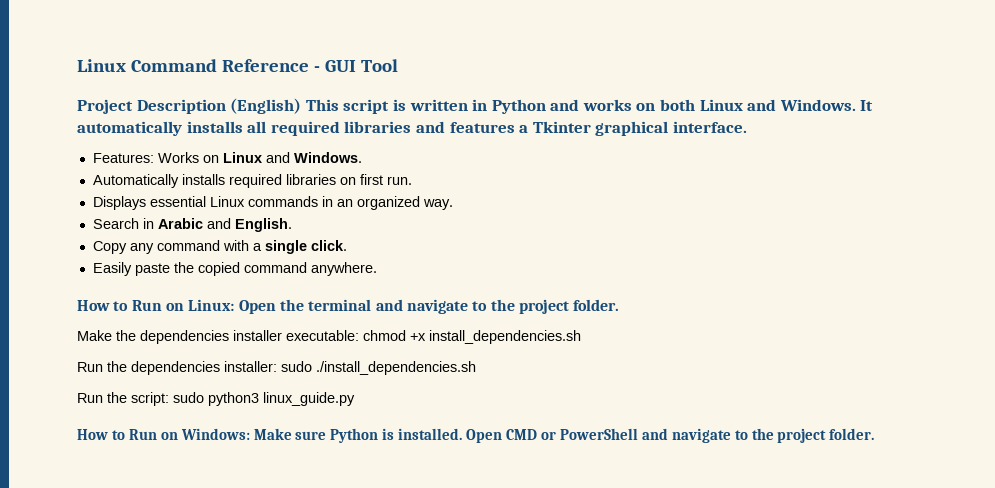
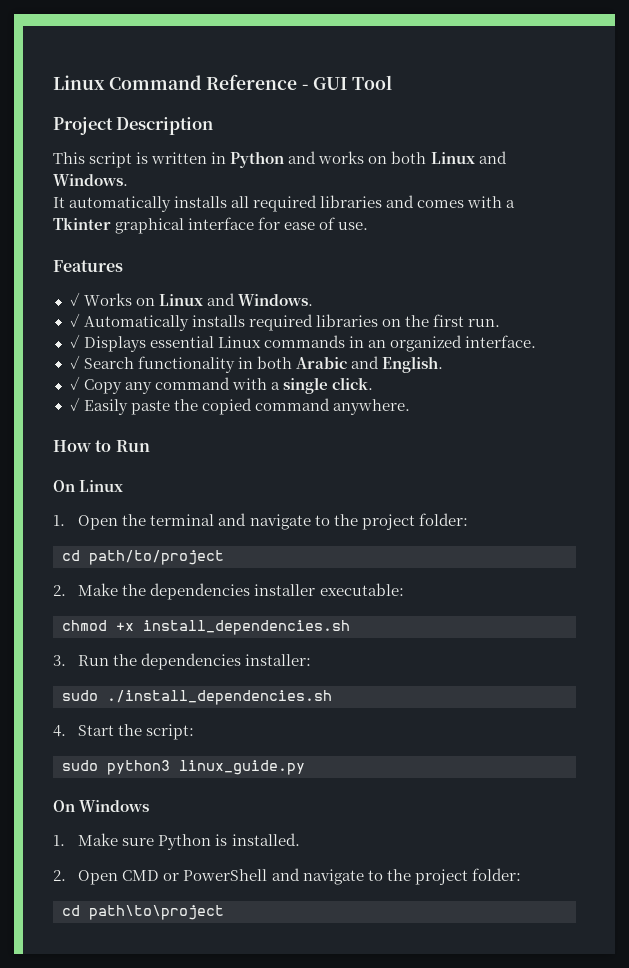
- Project Description (English) This script is written in Python and works on both Linux and Windows. It automatically installs all required libraries and features a Tkinter graphical interface.
- Features: Works on Linux and Windows.
+ Project Description
+ This script is written in Python and works on both Linux and Windows.
+ It automatically installs all required libraries and comes with a Tkinter graphical interface for ease of use.
+ Features
+ ✓ Works on Linux and Windows.
- Automatically installs required libraries on first run.
+ ✓ Automatically installs required libraries on the first run.
- Displays essential Linux commands in an organized way.
- Search in Arabic and English.
+ ✓ Displays essential Linux commands in an organized interface.
+ ✓ Search functionality in both Arabic and English.
- Copy any command with a single click.
+ ✓ Copy any command with a single click.
- Easily paste the copied command anywhere.
+ ✓ Easily paste the copied command anywhere.
- How to Run on Linux: Open the terminal and navigate to the project folder.
- Make the dependencies installer executable: chmod +x install_dependencies.sh
+ How to Run
+ On Linux
+ 1. Open the terminal and navigate to the project folder:
+ cd path/to/project
+ 2. Make the dependencies installer executable:
+ chmod +x install_dependencies.sh
- Run the dependencies installer: sudo ./install_dependencies.sh
+ 3. Run the dependencies installer:
+ sudo ./install_dependencies.sh
- Run the script: sudo python3 linux_guide.py
+ 4. Start the script:
+ sudo python3 linux_guide.py
- How to Run on Windows: Make sure Python is installed. Open CMD or PowerShell and navigate to the project folder.
+ On Windows
+ 1. Make sure Python is installed.
+ 2. Open CMD or PowerShell and navigate to the project folder:
+ cd path\to\project

